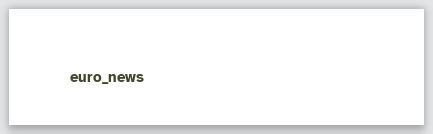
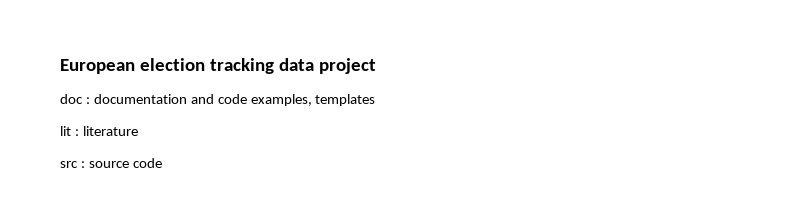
- euro_news
+ European election tracking data project
+ doc : documentation and code examples, templates
+ lit : literature
+ src : source code

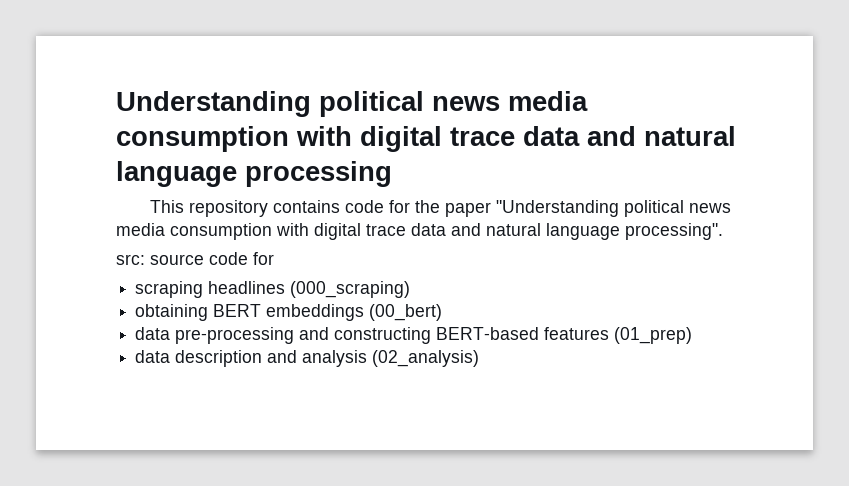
- European election tracking data project
- doc : documentation and code examples, templates
- lit : literature
- src : source code
+ Understanding political news media consumption with digital trace data and natural language processing
+ This repository contains code for the paper "Understanding political news media consumption with digital trace data and natural language processing".
+ src: source code for
+ scraping headlines (000_scraping)
+ obtaining BERT embeddings (00_bert)
+ data pre-processing and constructing BERT-based features (01_prep)
+ data description and analysis (02_analysis)

